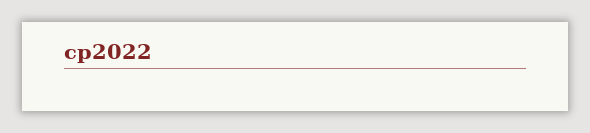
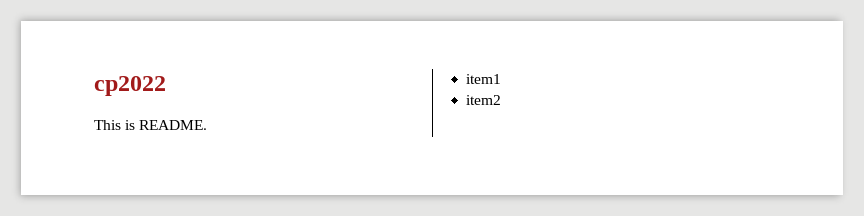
+ This is README.
+ item1
+ item2

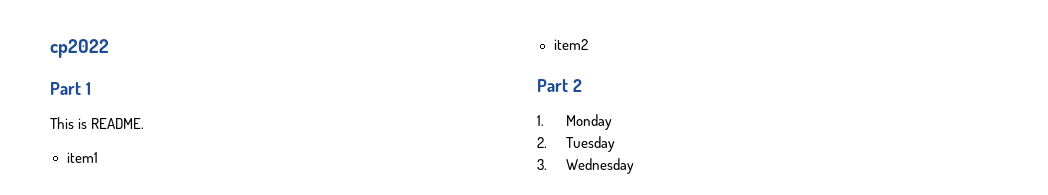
+ Part 1
+ Part 2
+ 1. Monday
+ 2. Tuesday
+ 3. Wednesday

